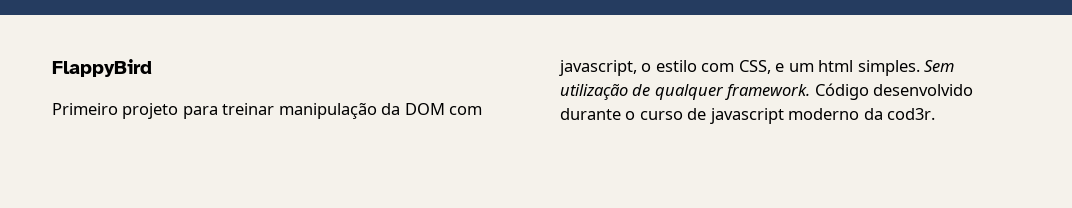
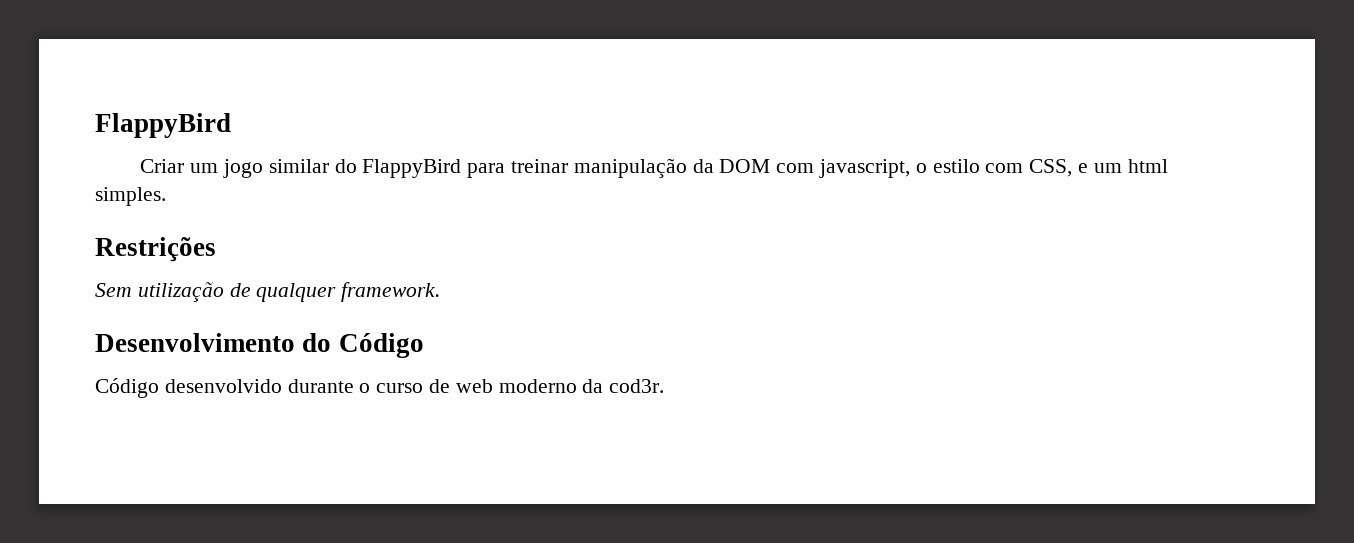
- Primeiro projeto para treinar manipulação da DOM com javascript, o estilo com CSS, e um html simples. Sem utilização de qualquer framework. Código desenvolvido durante o curso de javascript moderno da cod3r.
+ Criar um jogo similar do FlappyBird para treinar manipulação da DOM com javascript, o estilo com CSS, e um html simples.
+ Restrições
+ Sem utilização de qualquer framework.
+ Desenvolvimento do Código
+ Código desenvolvido durante o curso de web moderno da cod3r.

